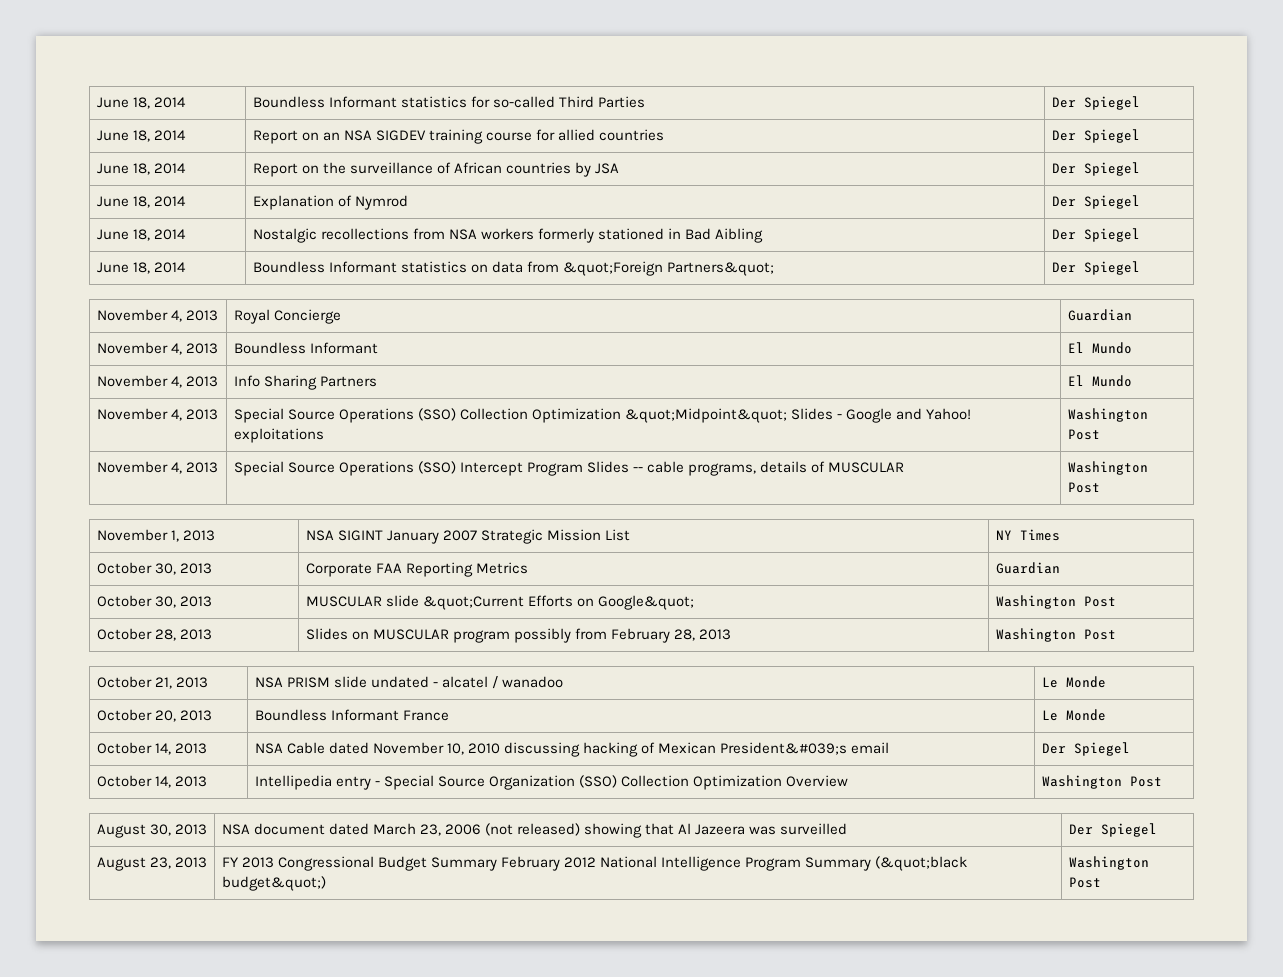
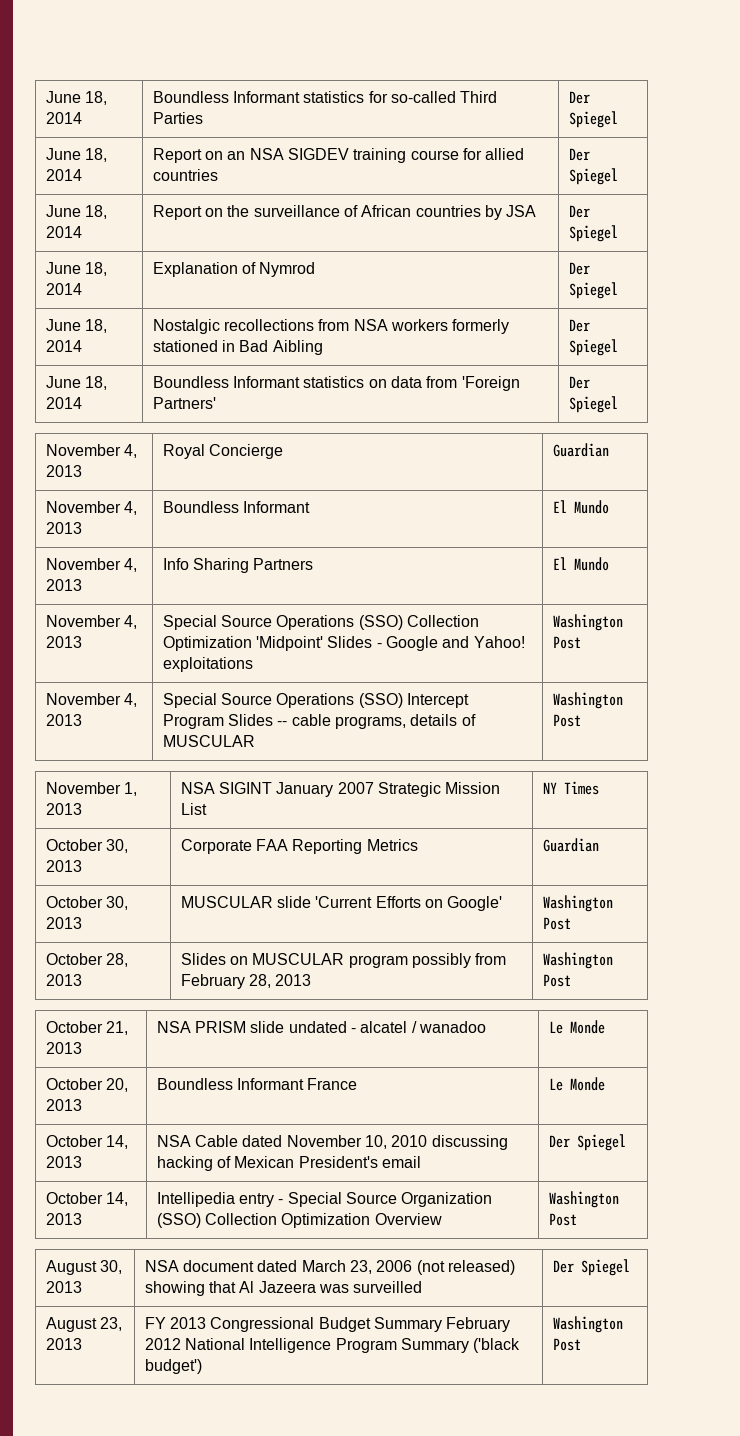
- June 18, 2014 | Boundless Informant statistics on data from &quot;Foreign Partners&quot; | Der Spiegel
+ June 18, 2014 | Boundless Informant statistics on data from 'Foreign Partners' | Der Spiegel
- November 4, 2013 | Special Source Operations (SSO) Collection Optimization &quot;Midpoint&quot; Slides - Google and Yahoo! exploitations | Washington Post
+ November 4, 2013 | Special Source Operations (SSO) Collection Optimization 'Midpoint' Slides - Google and Yahoo! exploitations | Washington Post
- October 30, 2013 | MUSCULAR slide &quot;Current Efforts on Google&quot; | Washington Post
+ October 30, 2013 | MUSCULAR slide 'Current Efforts on Google' | Washington Post
- October 14, 2013 | NSA Cable dated November 10, 2010 discussing hacking of Mexican President&#039;s email | Der Spiegel
+ October 14, 2013 | NSA Cable dated November 10, 2010 discussing hacking of Mexican President's email | Der Spiegel
- August 23, 2013 | FY 2013 Congressional Budget Summary February 2012 National Intelligence Program Summary (&quot;black budget&quot;) | Washington Post
+ August 23, 2013 | FY 2013 Congressional Budget Summary February 2012 National Intelligence Program Summary ('black budget') | Washington Post

